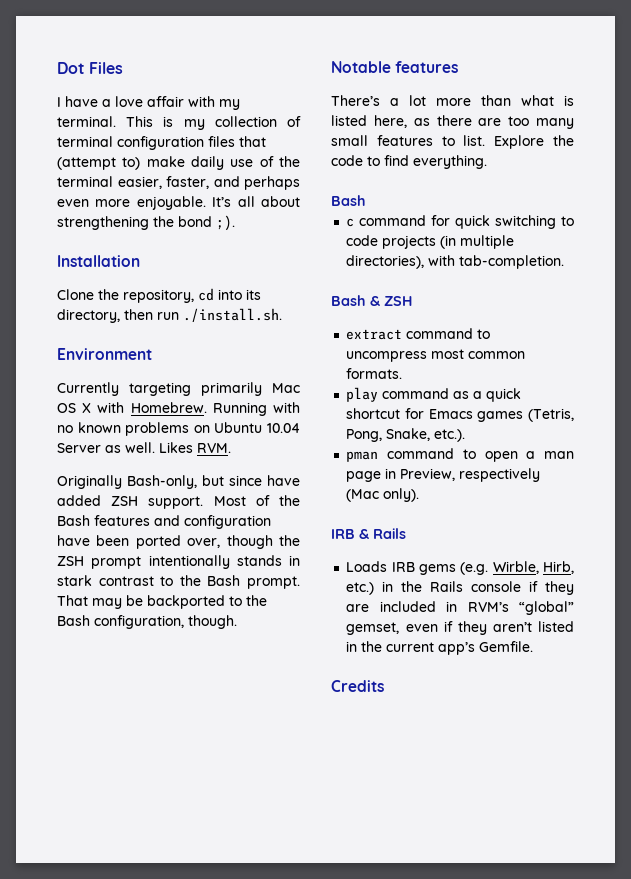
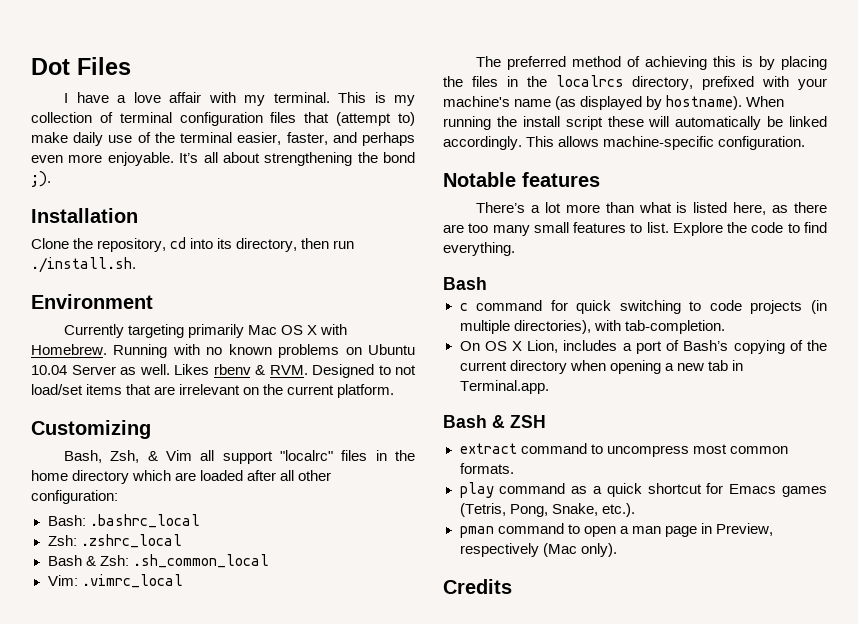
- Likes RVM.
- Originally Bash-only, but since have added ZSH support. Most of the Bash features and configuration have been ported over, though the ZSH prompt intentionally stands in stark contrast to the Bash prompt. That may be backported to the Bash configuration, though.
+ Likes rbenv & RVM. Designed to not load/set items that are irrelevant on the current platform.
+ Customizing
+ Bash, Zsh, & Vim all support "localrc" files in the home directory which are loaded after all other configuration:
+ Bash: .bashrc_local
+ Zsh: .zshrc_local
+ Bash & Zsh: .sh_common_local
+ Vim: .vimrc_local
+ The preferred method of achieving this is by placing the files in the localrcs directory, prefixed with your machine's name (as displayed by hostname). When running the install script these will automatically be linked accordingly. This allows machine-specific configuration.
+ On OS X Lion, includes a port of Bash’s copying of the current directory when opening a new tab in Terminal.app.
- IRB & Rails
- Loads IRB gems (e.g. Wirble, Hirb, etc.) in the Rails console if they are included in RVM’s “global” gemset, even if they aren’t listed in the current app’s Gemfile.

